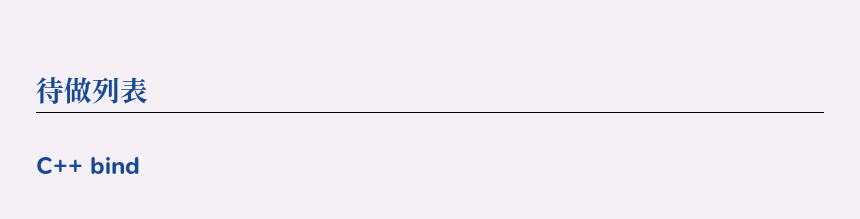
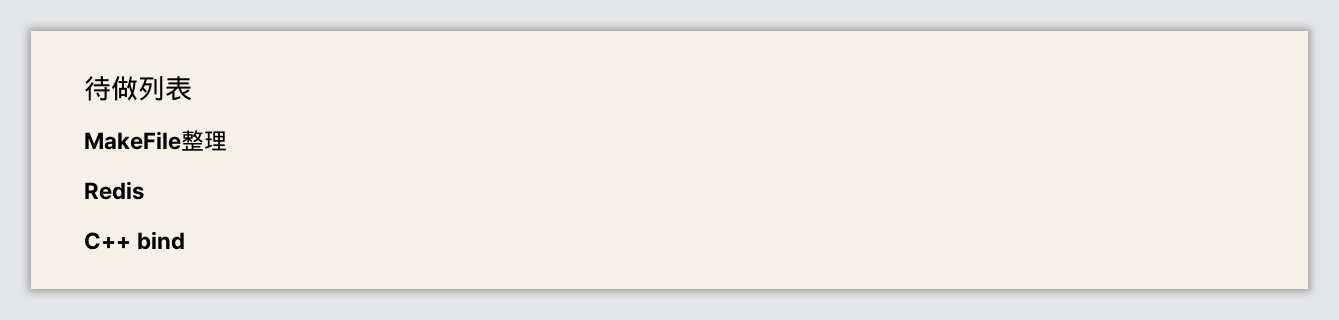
+ MakeFile整理
+ Redis

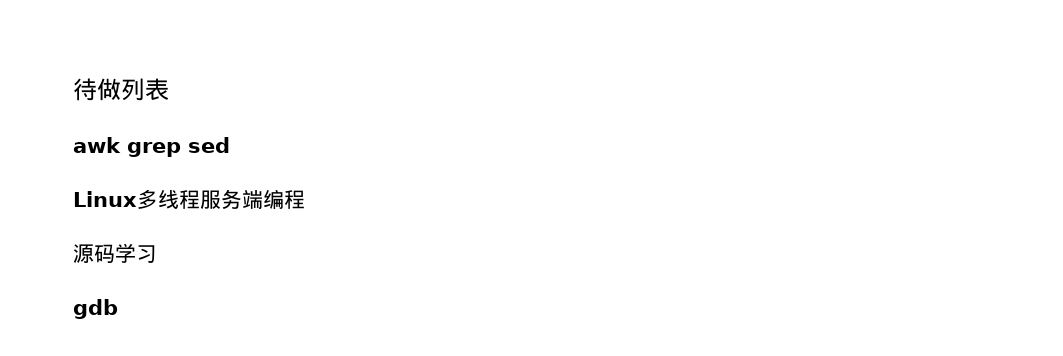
- MakeFile整理
- Redis
- C++ bind
+ awk grep sed
+ Linux多线程服务端编程
+ 源码学习
+ gdb

